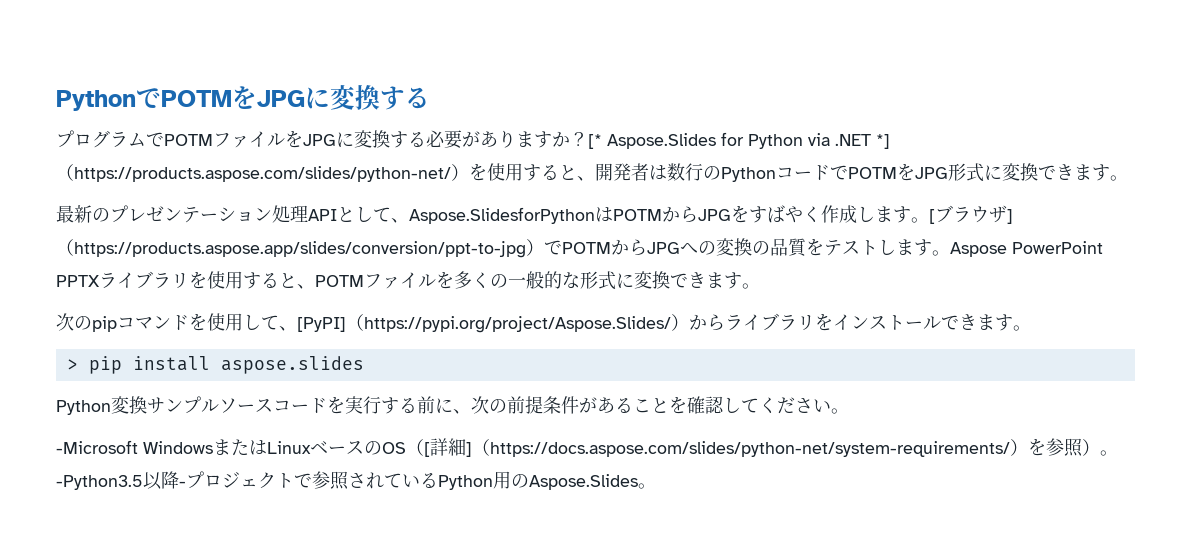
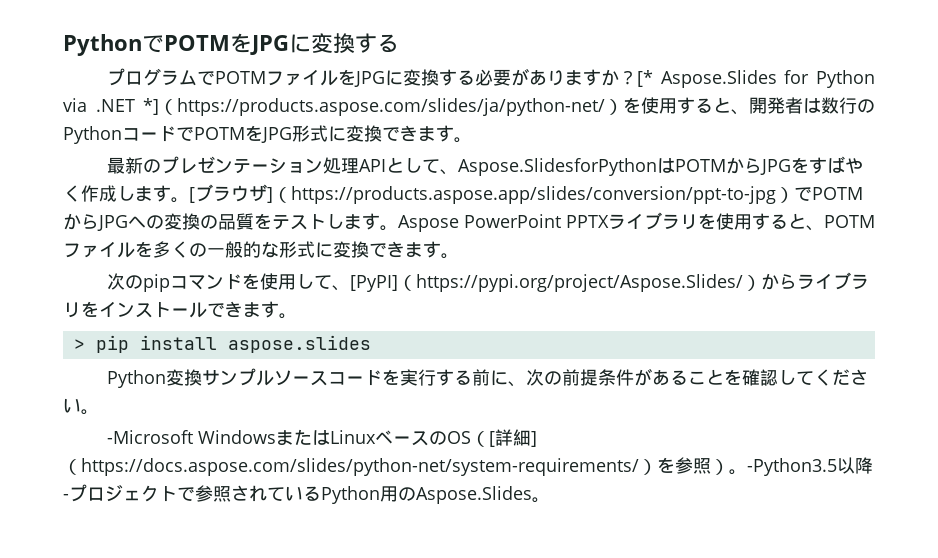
- [* Aspose.Slides for Python via .NET *]（https://products.aspose.com/slides/python-net/）を使用すると、開発者は数行のPythonコードでPOTMをJPG形式に変換できます。
+ [* Aspose.Slides for Python via .NET *]（https://products.aspose.com/slides/ja/python-net/）を使用すると、開発者は数行のPythonコードでPOTMをJPG形式に変換できます。

